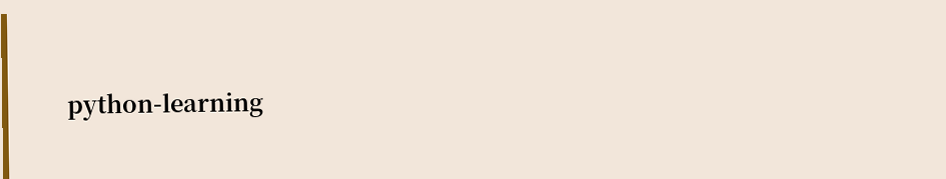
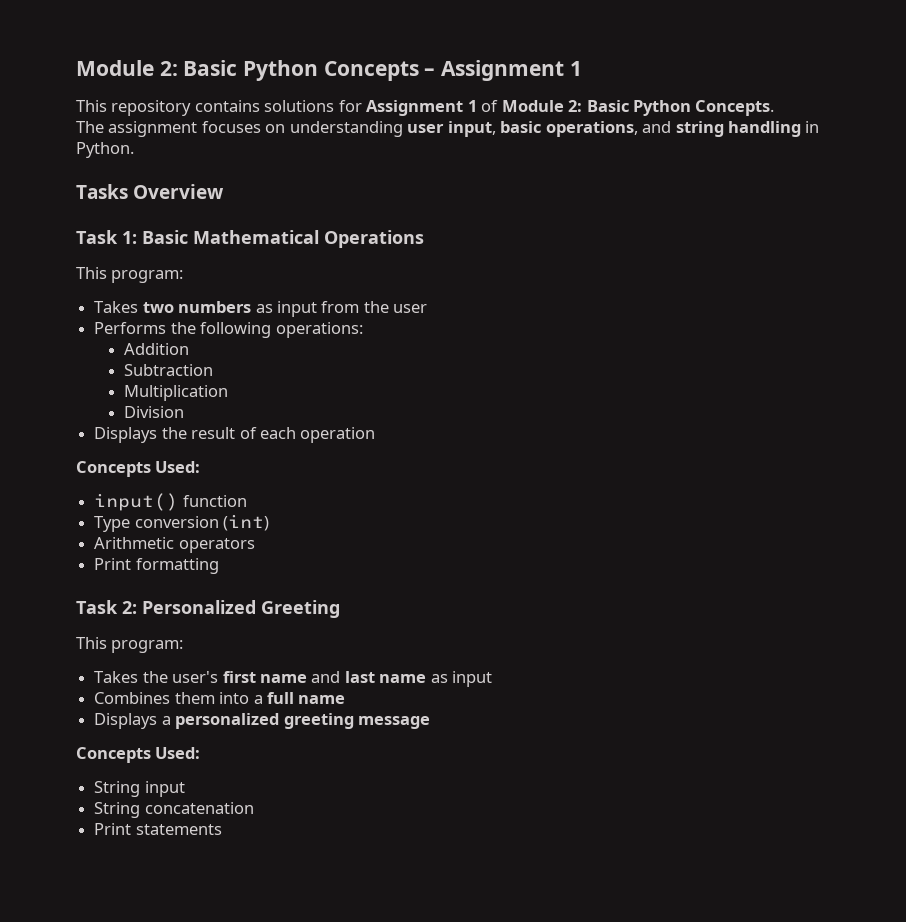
- python-learning
+ Module 2: Basic Python Concepts – Assignment 1
+ This repository contains solutions for Assignment 1 of Module 2: Basic Python Concepts.
+ The assignment focuses on understanding user input, basic operations, and string handling in Python.
+ Tasks Overview
+ Task 1: Basic Mathematical Operations
+ This program:
+ Takes two numbers as input from the user
+ Performs the following operations:
+ Addition
+ Subtraction
+ Multiplication
+ Division
+ Displays the result of each operation
+ Concepts Used:
+ input() function
+ Type conversion (int)
+ Arithmetic operators
+ Print formatting
+ Task 2: Personalized Greeting
+ This program:
+ Takes the user's first name and last name as input
+ Combines them into a full name
+ Displays a personalized greeting message
+ Concepts Used:
+ String input
+ String concatenation
+ Print statements

